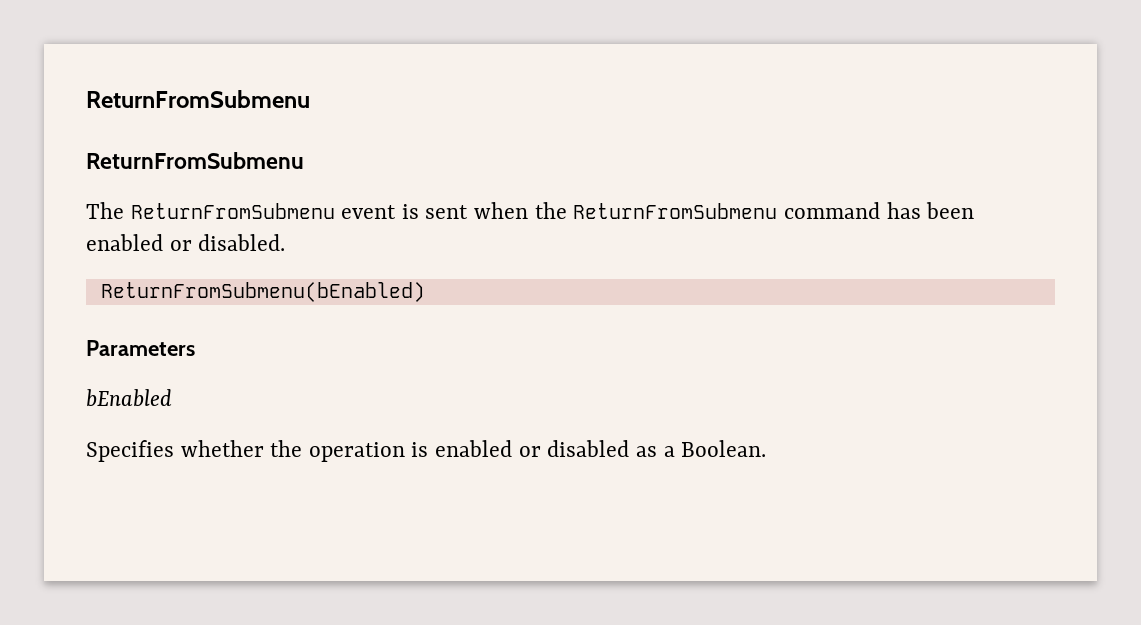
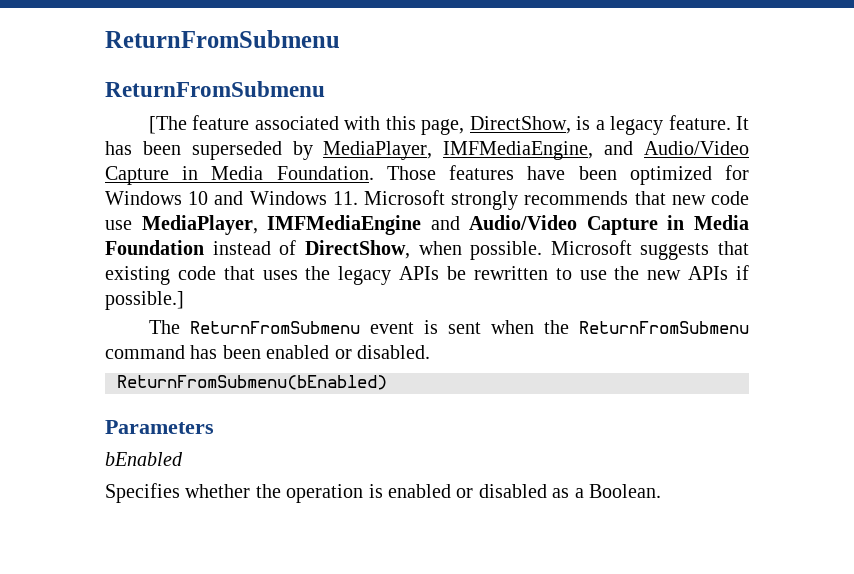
+ [The feature associated with this page, DirectShow, is a legacy feature. It has been superseded by MediaPlayer, IMFMediaEngine, and Audio/Video Capture in Media Foundation. Those features have been optimized for Windows 10 and Windows 11. Microsoft strongly recommends that new code use MediaPlayer, IMFMediaEngine and Audio/Video Capture in Media Foundation instead of DirectShow, when possible. Microsoft suggests that existing code that uses the legacy APIs be rewritten to use the new APIs if possible.]

